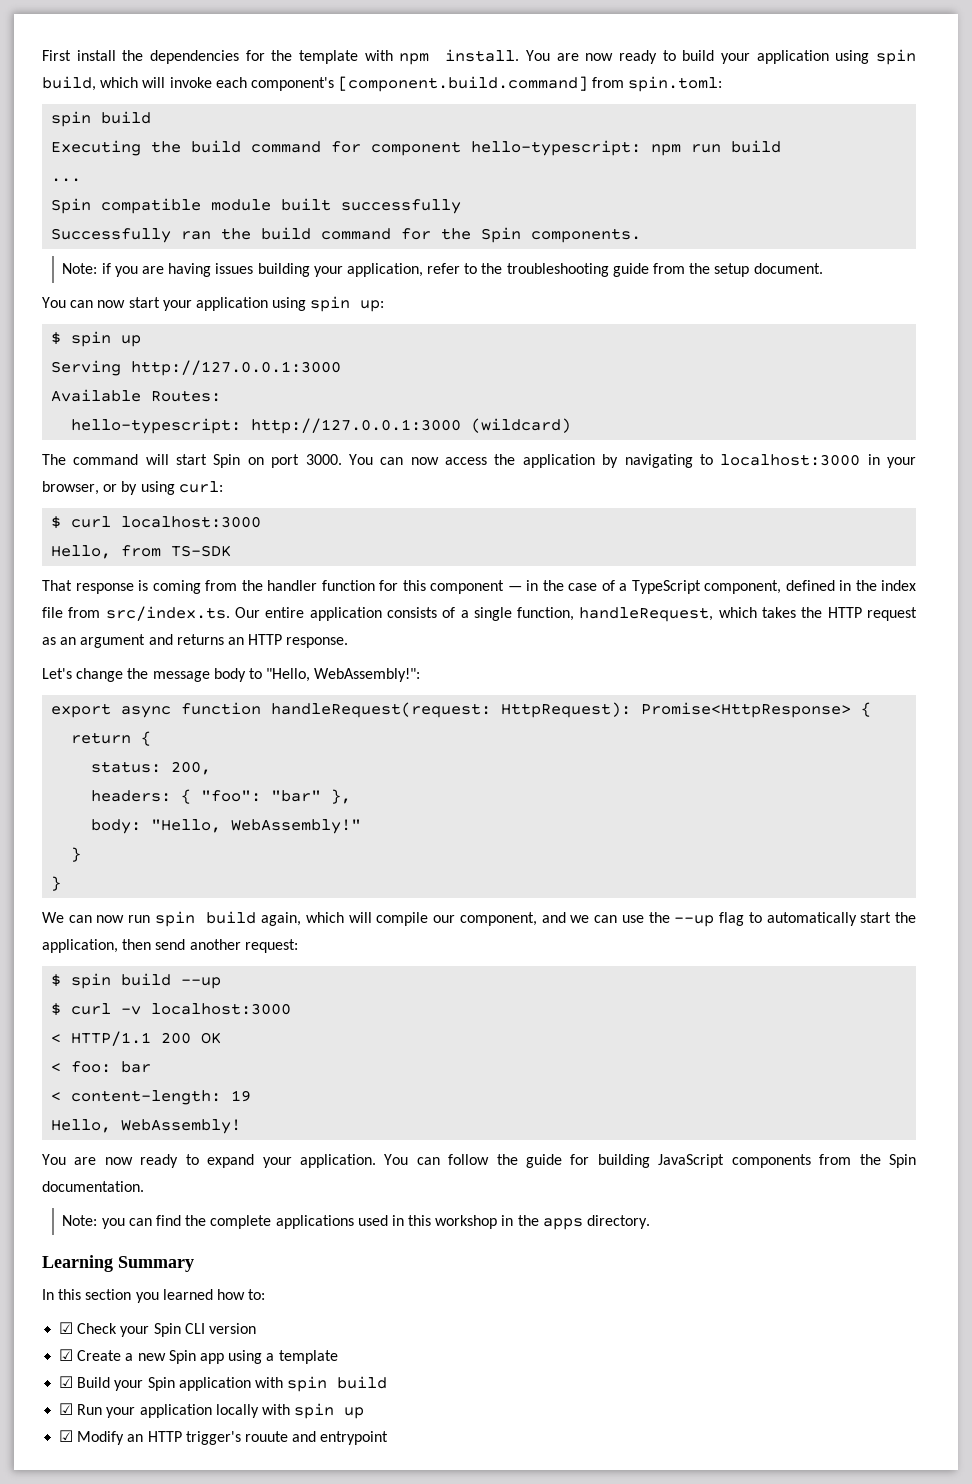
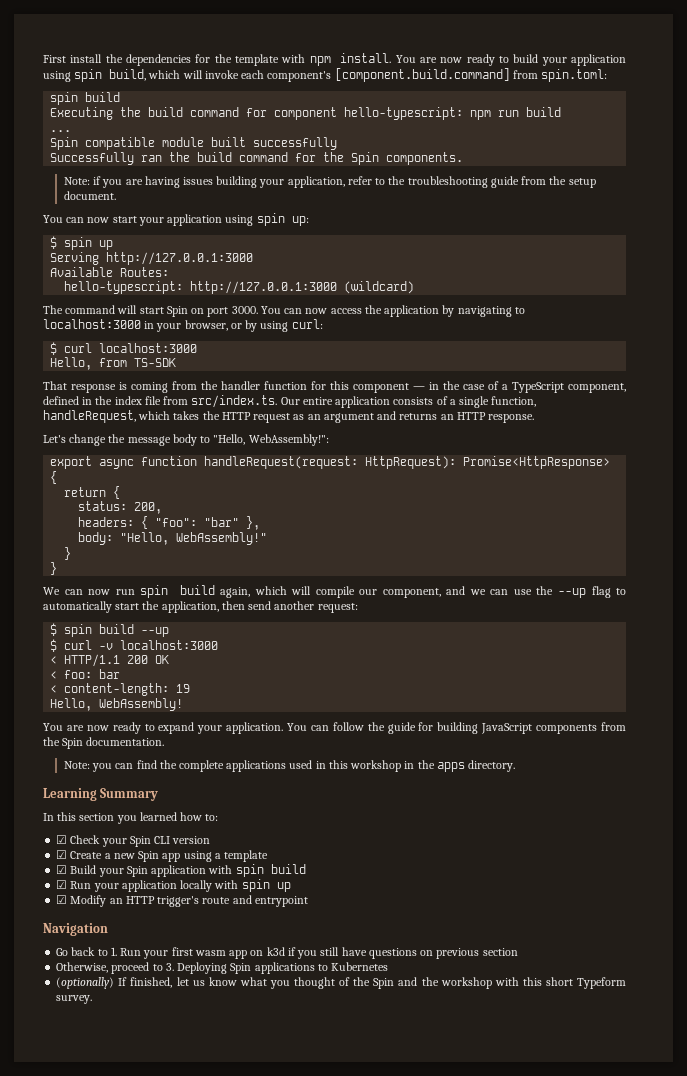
- ☑ Modify an HTTP trigger's rouute and entrypoint
+ ☑ Modify an HTTP trigger's route and entrypoint
+ Navigation
+ Go back to 1. Run your first wasm app on k3d if you still have questions on previous section
+ Otherwise, proceed to 3. Deploying Spin applications to Kubernetes
+ (optionally) If finished, let us know what you thought of the Spin and the workshop with this short Typeform survey.

